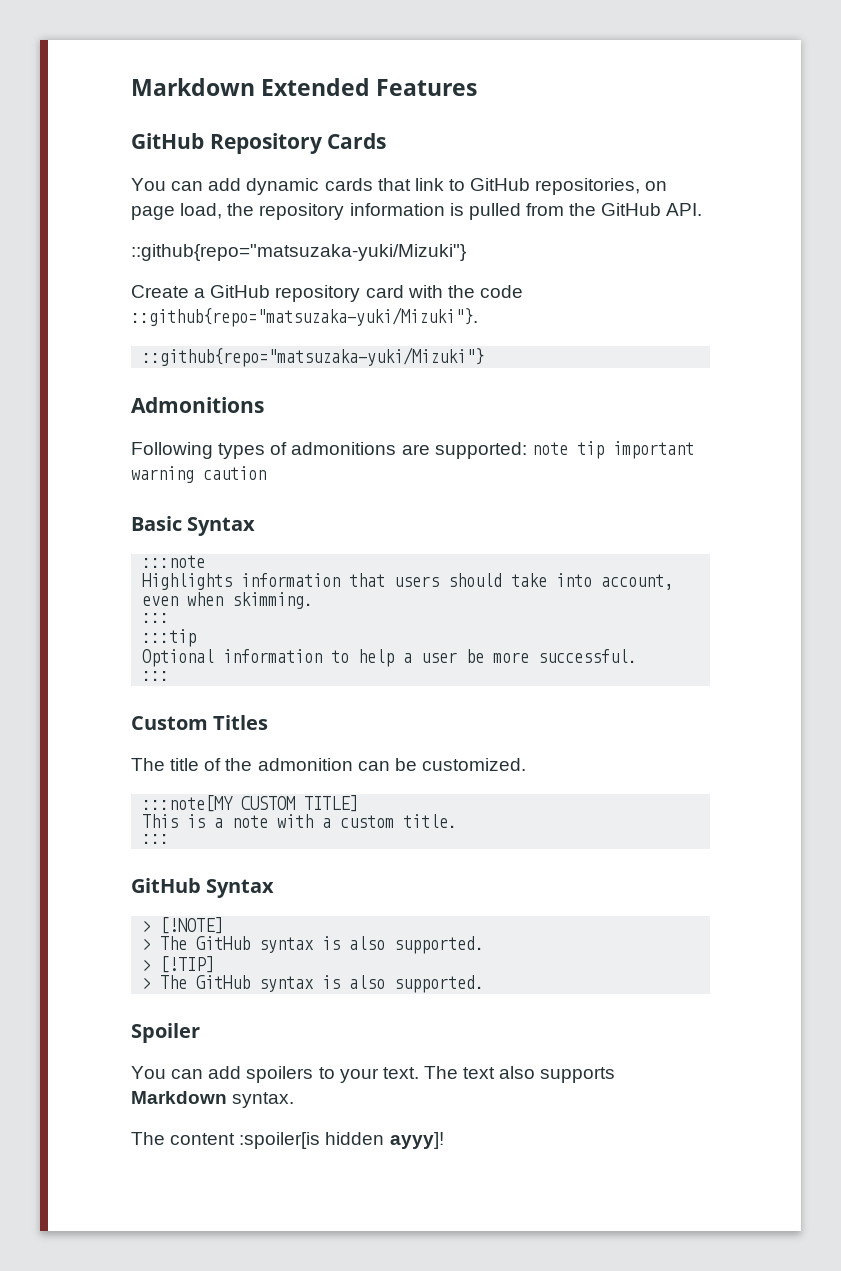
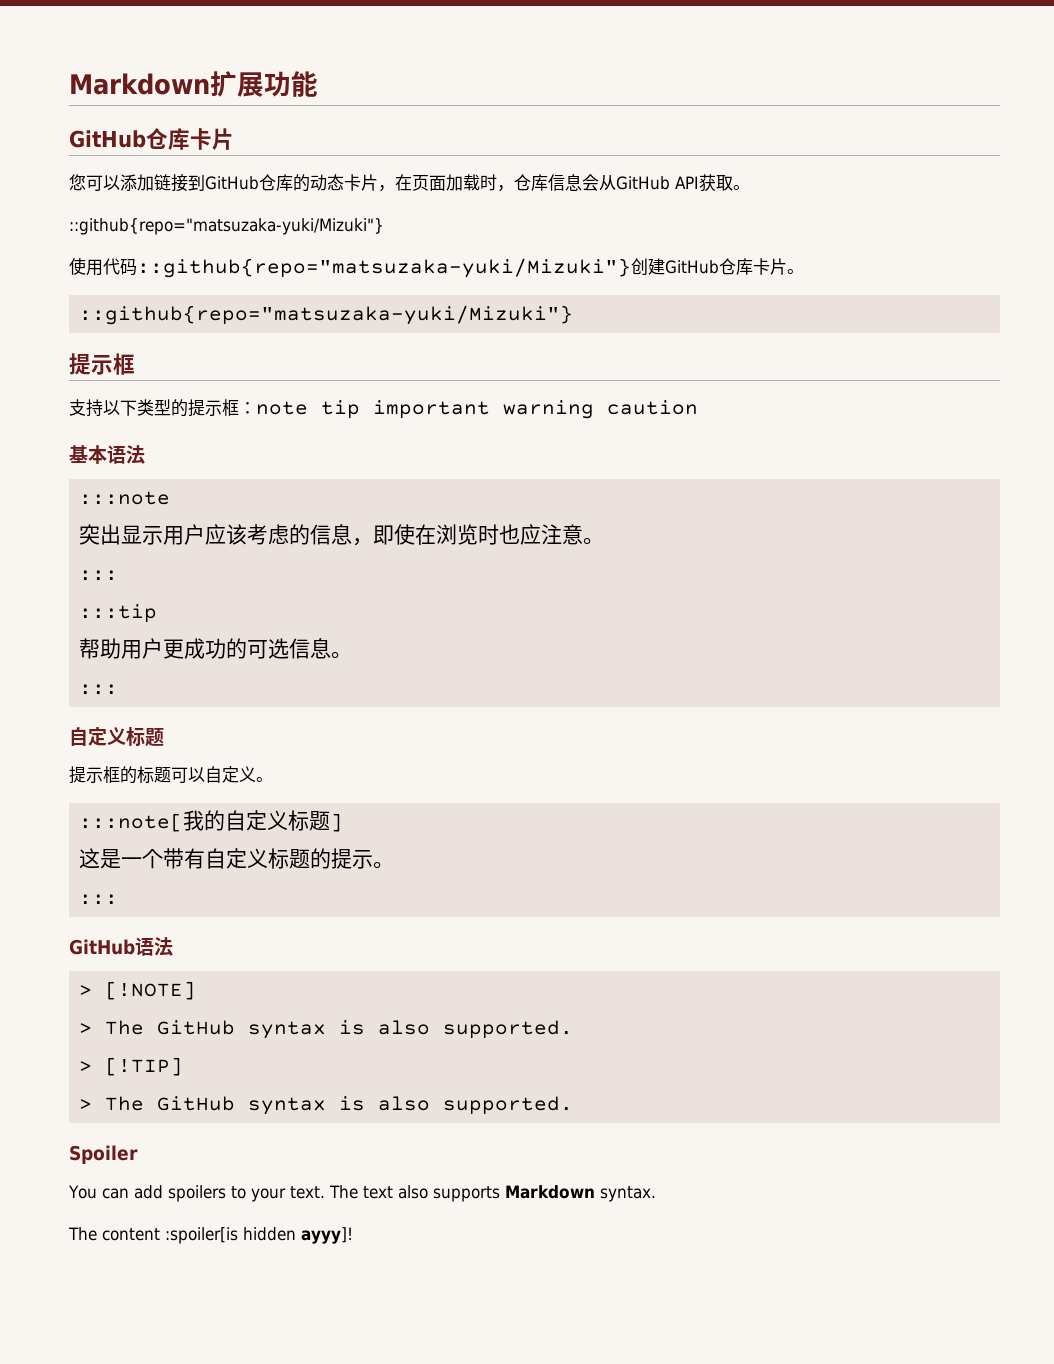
- Markdown Extended Features
- GitHub Repository Cards
- You can add dynamic cards that link to GitHub repositories, on page load, the repository information is pulled from the GitHub API.
+ Markdown扩展功能
+ GitHub仓库卡片
+ 您可以添加链接到GitHub仓库的动态卡片，在页面加载时，仓库信息会从GitHub API获取。
  ::github{repo="matsuzaka-yuki/Mizuki"}
- Create a GitHub repository card with the code ::github{repo="matsuzaka-yuki/Mizuki"}.
+ 使用代码::github{repo="matsuzaka-yuki/Mizuki"}创建GitHub仓库卡片。
  ::github{repo="matsuzaka-yuki/Mizuki"}
- Admonitions
- Following types of admonitions are supported: note tip important warning caution
+ 提示框
+ 支持以下类型的提示框：note tip important warning caution
- Basic Syntax
+ 基本语法
- Highlights information that users should take into account, even when skimming.
+ 突出显示用户应该考虑的信息，即使在浏览时也应注意。
  :::
  :::tip
- Optional information to help a user be more successful.
+ 帮助用户更成功的可选信息。
  :::
- Custom Titles
- The title of the admonition can be customized.
- :::note[MY CUSTOM TITLE]
- This is a note with a custom title.
+ 自定义标题
+ 提示框的标题可以自定义。
+ :::note[我的自定义标题]
+ 这是一个带有自定义标题的提示。
- GitHub Syntax
+ GitHub语法

